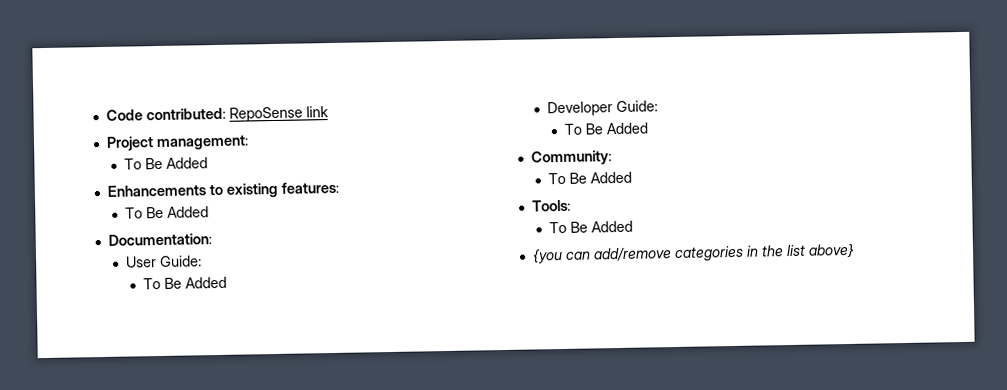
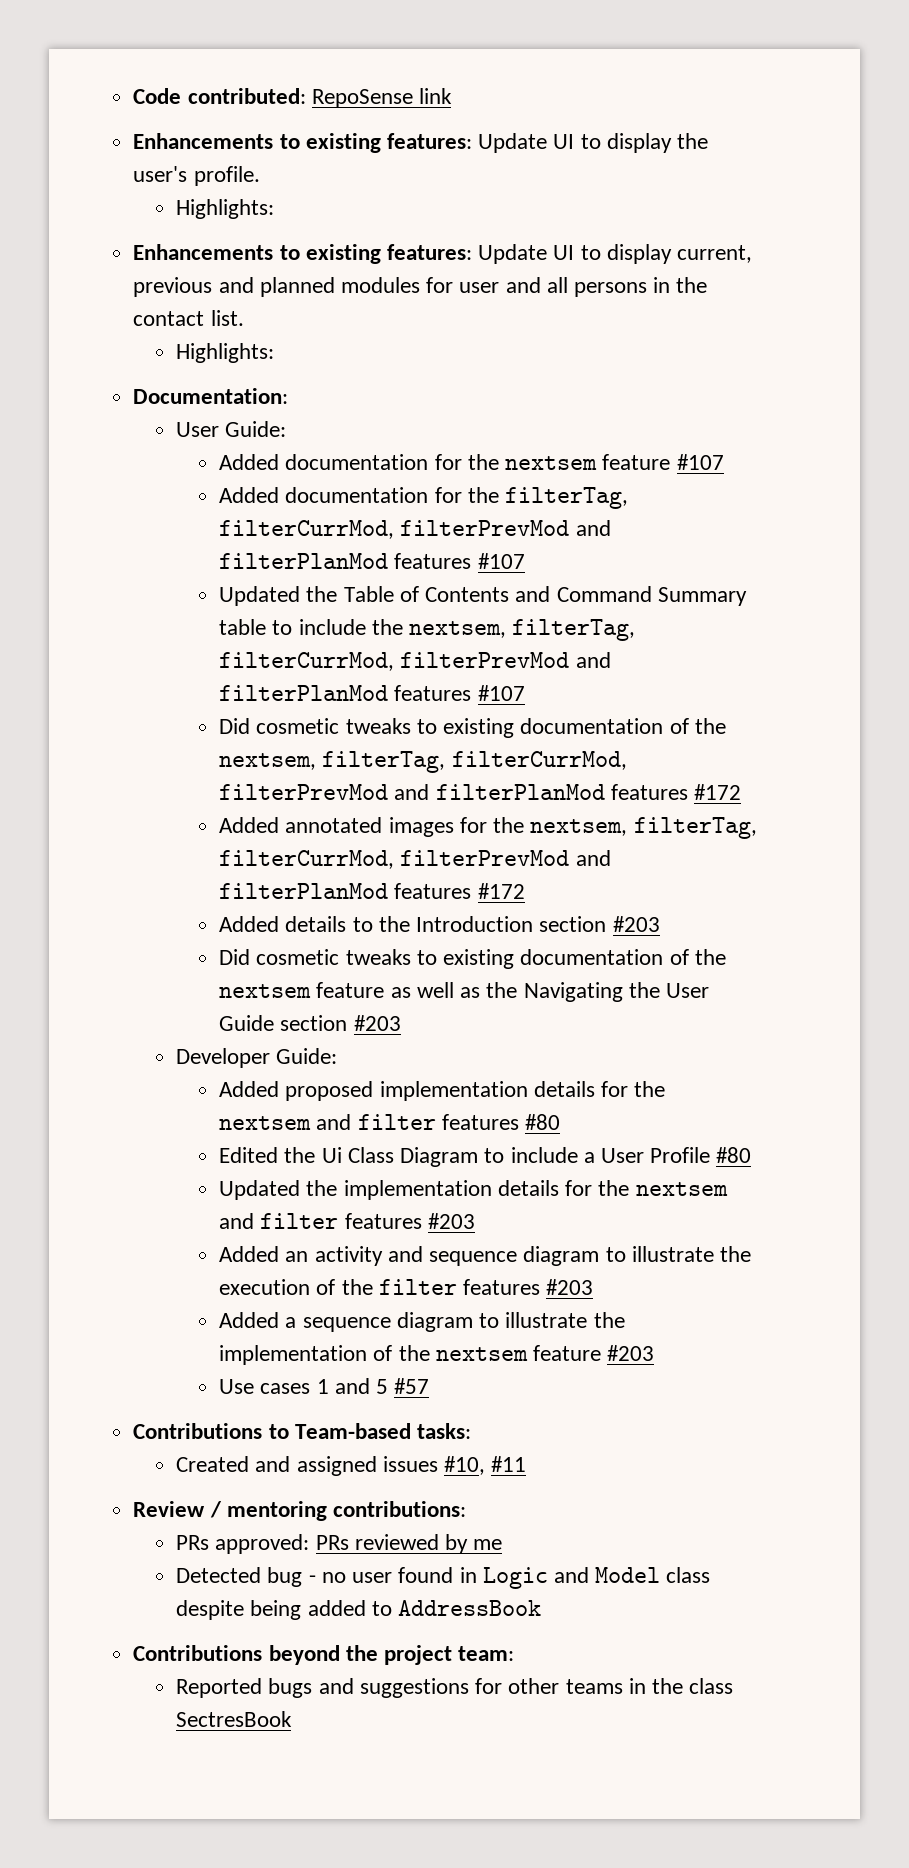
- Project management:
- To Be Added
- Enhancements to existing features:
- To Be Added
+ Enhancements to existing features: Update UI to display the user's profile.
+ Highlights:
+ Enhancements to existing features: Update UI to display current, previous and planned modules for user and all persons in the contact list.
+ Highlights:
  User Guide:
- To Be Added
+ Added documentation for the nextsem feature #107
+ Added documentation for the filterTag, filterCurrMod, filterPrevMod and filterPlanMod features #107
+ Updated the Table of Contents and Command Summary table to include the nextsem, filterTag, filterCurrMod, filterPrevMod and filterPlanMod features #107
+ Did cosmetic tweaks to existing documentation of the nextsem, filterTag, filterCurrMod, filterPrevMod and filterPlanMod features #172
+ Added annotated images for the nextsem, filterTag, filterCurrMod, filterPrevMod and filterPlanMod features #172
+ Added details to the Introduction section #203
+ Did cosmetic tweaks to existing documentation of the nextsem feature as well as the Navigating the User Guide section #203
  Developer Guide:
- To Be Added
- Community:
- To Be Added
- Tools:
- To Be Added
- {you can add/remove categories in the list above}
+ Added proposed implementation details for the nextsem and filter features #80
+ Edited the Ui Class Diagram to include a User Profile #80
+ Updated the implementation details for the nextsem and filter features #203
+ Added an activity and sequence diagram to illustrate the execution of the filter features #203
+ Added a sequence diagram to illustrate the implementation of the nextsem feature #203
+ Use cases 1 and 5 #57
+ Contributions to Team-based tasks:
+ Created and assigned issues #10, #11
+ Review / mentoring contributions:
+ PRs approved: PRs reviewed by me
+ Detected bug - no user found in Logic and Model class despite being added to AddressBook
+ Contributions beyond the project team:
+ Reported bugs and suggestions for other teams in the class SectresBook

